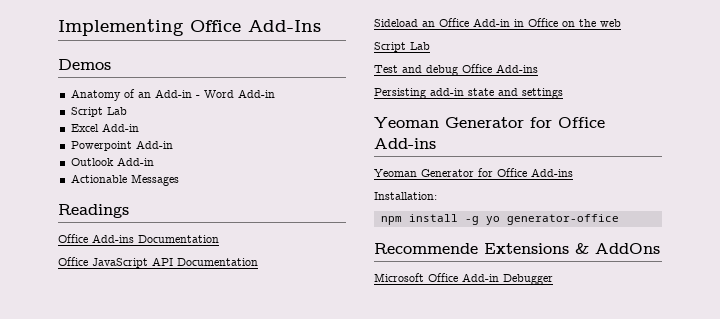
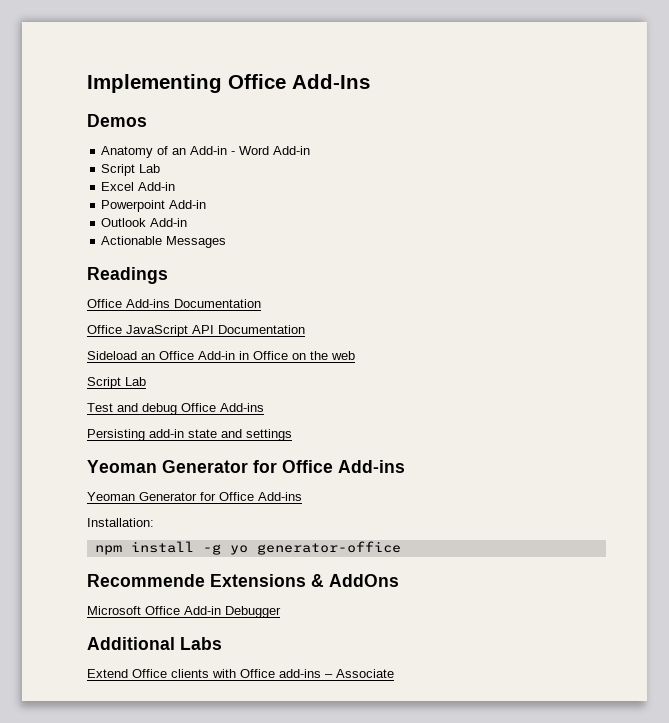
+ Additional Labs
+ Extend Office clients with Office add-ins – Associate

